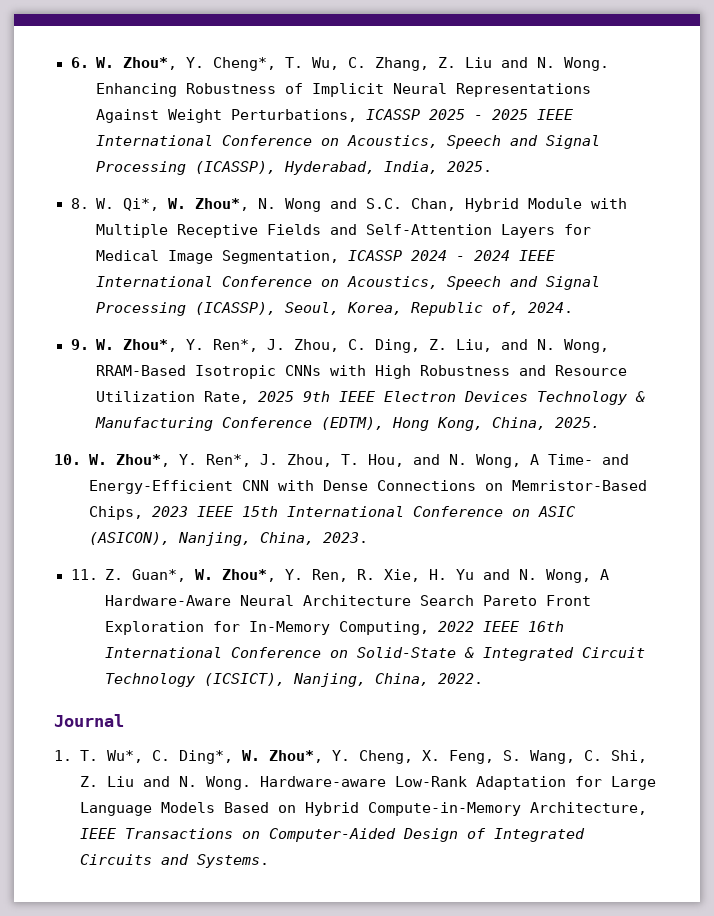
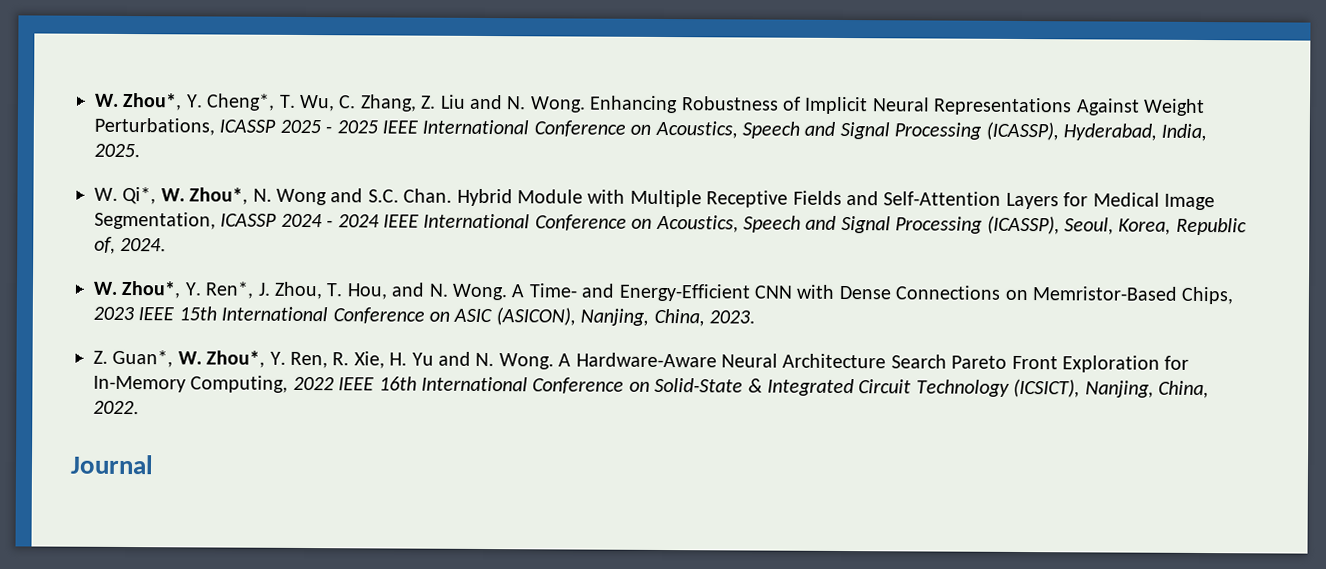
- 6. W. Zhou*, Y. Cheng*, T. Wu, C. Zhang, Z. Liu and N. Wong.
+ W. Zhou*, Y. Cheng*, T. Wu, C. Zhang, Z. Liu and N. Wong.
- 8. W. Qi*, W. Zhou*, N. Wong and S.C. Chan, Hybrid Module with Multiple Receptive Fields and Self-Attention Layers for Medical Image Segmentation, ICASSP 2024 - 2024 IEEE International Conference on Acoustics, Speech and Signal Processing (ICASSP), Seoul, Korea, Republic of, 2024.
+ W. Qi*, W. Zhou*, N. Wong and S.C. Chan. Hybrid Module with Multiple Receptive Fields and Self-Attention Layers for Medical Image Segmentation, ICASSP 2024 - 2024 IEEE International Conference on Acoustics, Speech and Signal Processing (ICASSP), Seoul, Korea, Republic of, 2024.
- 9. W. Zhou*, Y. Ren*, J. Zhou, C. Ding, Z. Liu, and N. Wong, RRAM-Based Isotropic CNNs with High Robustness and Resource Utilization Rate, 2025 9th IEEE Electron Devices Technology & Manufacturing Conference (EDTM), Hong Kong, China, 2025.
- 10. W. Zhou*, Y. Ren*, J. Zhou, T. Hou, and N. Wong, A Time- and Energy-Efficient CNN with Dense Connections on Memristor-Based Chips, 2023 IEEE 15th International Conference on ASIC (ASICON), Nanjing, China, 2023.
+ W. Zhou*, Y. Ren*, J. Zhou, T. Hou, and N. Wong. A Time- and Energy-Efficient CNN with Dense Connections on Memristor-Based Chips, 2023 IEEE 15th International Conference on ASIC (ASICON), Nanjing, China, 2023.
- 11. Z. Guan*, W. Zhou*, Y. Ren, R. Xie, H. Yu and N. Wong, A Hardware-Aware Neural Architecture Search Pareto Front Exploration for In-Memory Computing, 2022 IEEE 16th International Conference on Solid-State & Integrated Circuit Technology (ICSICT), Nanjing, China, 2022.
+ Z. Guan*, W. Zhou*, Y. Ren, R. Xie, H. Yu and N. Wong. A Hardware-Aware Neural Architecture Search Pareto Front Exploration for In-Memory Computing, 2022 IEEE 16th International Conference on Solid-State & Integrated Circuit Technology (ICSICT), Nanjing, China, 2022.
- 1. T. Wu*, C. Ding*, W. Zhou*, Y. Cheng, X. Feng, S. Wang, C. Shi, Z. Liu and N. Wong. Hardware-aware Low-Rank Adaptation for Large Language Models Based on Hybrid Compute-in-Memory Architecture, IEEE Transactions on Computer-Aided Design of Integrated Circuits and Systems.

